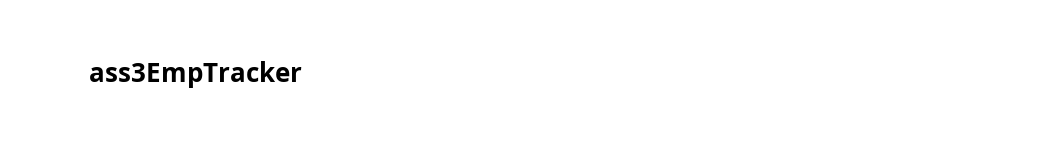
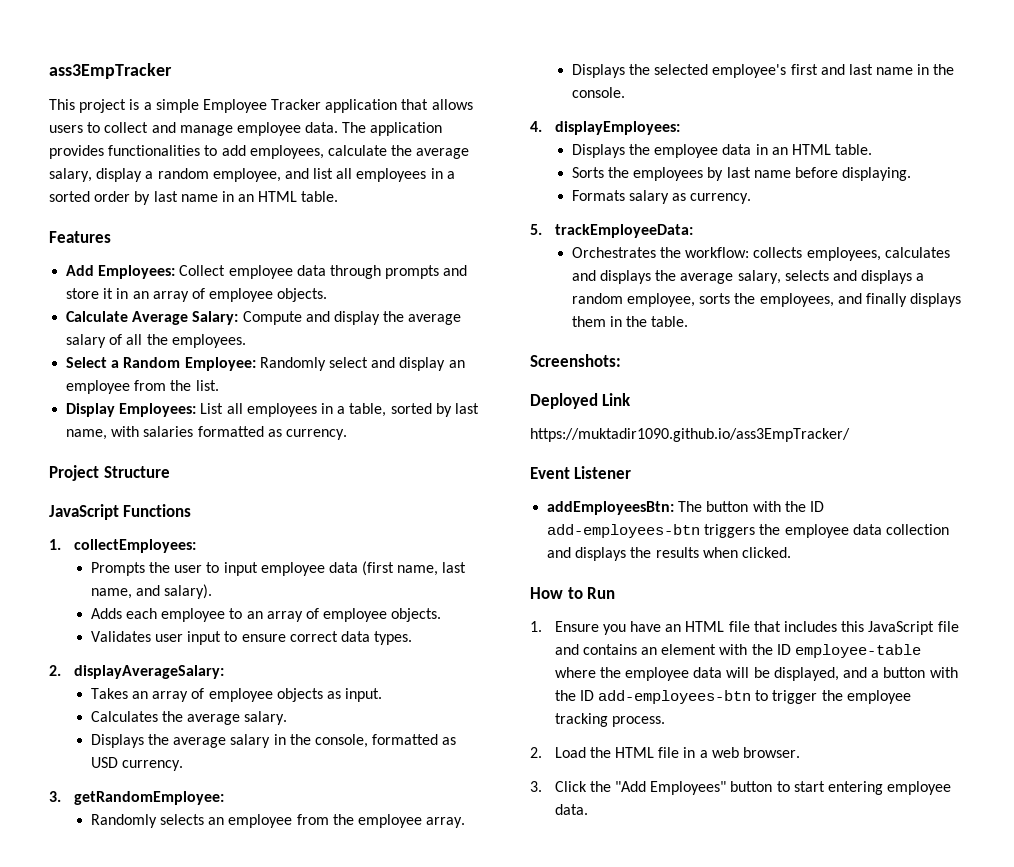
+ This project is a simple Employee Tracker application that allows users to collect and manage employee data. The application provides functionalities to add employees, calculate the average salary, display a random employee, and list all employees in a sorted order by last name in an HTML table.
+ Features
+ Add Employees: Collect employee data through prompts and store it in an array of employee objects.
+ Calculate Average Salary: Compute and display the average salary of all the employees.
+ Select a Random Employee: Randomly select and display an employee from the list.
+ Display Employees: List all employees in a table, sorted by last name, with salaries formatted as currency.
+ Project Structure
+ JavaScript Functions
+ 1. collectEmployees:
+ Prompts the user to input employee data (first name, last name, and salary).
+ Adds each employee to an array of employee objects.
+ Validates user input to ensure correct data types.
+ 2. displayAverageSalary:
+ Takes an array of employee objects as input.
+ Calculates the average salary.
+ Displays the average salary in the console, formatted as USD currency.
+ 3. getRandomEmployee:
+ Randomly selects an employee from the employee array.
+ Displays the selected employee's first and last name in the console.
+ 4. displayEmployees:
+ Displays the employee data in an HTML table.
+ Sorts the employees by last name before displaying.
+ Formats salary as currency.
+ 5. trackEmployeeData:
+ Orchestrates the workflow: collects employees, calculates and displays the average salary, selects and displays a random employee, sorts the employees, and finally displays them in the table.
+ Screenshots:
+ Deployed Link
+ https://muktadir1090.github.io/ass3EmpTracker/
+ Event Listener
+ addEmployeesBtn: The button with the ID add-employees-btn triggers the employee data collection and displays the results when clicked.
+ How to Run
+ 1. Ensure you have an HTML file that includes this JavaScript file and contains an element with the ID employee-table where the employee data will be displayed, and a button with the ID add-employees-btn to trigger the employee tracking process.
+ 2. Load the HTML file in a web browser.
+ 3. Click the "Add Employees" button to start entering employee data.

